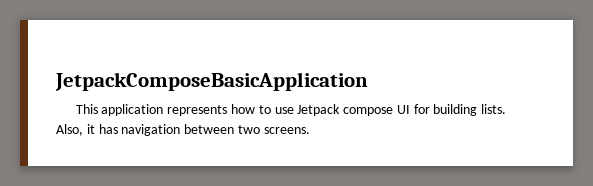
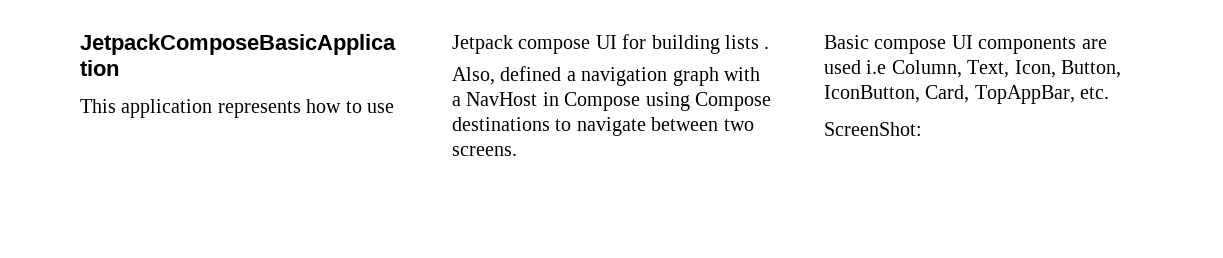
- This application represents how to use Jetpack compose UI for building lists. Also, it has navigation between two screens.
+ This application represents how to use Jetpack compose UI for building lists .
+ Also, defined a navigation graph with a NavHost in Compose using Compose destinations to navigate between two screens.
+ Basic compose UI components are used i.e Column, Text, Icon, Button, IconButton, Card, TopAppBar, etc.
+ ScreenShot:

